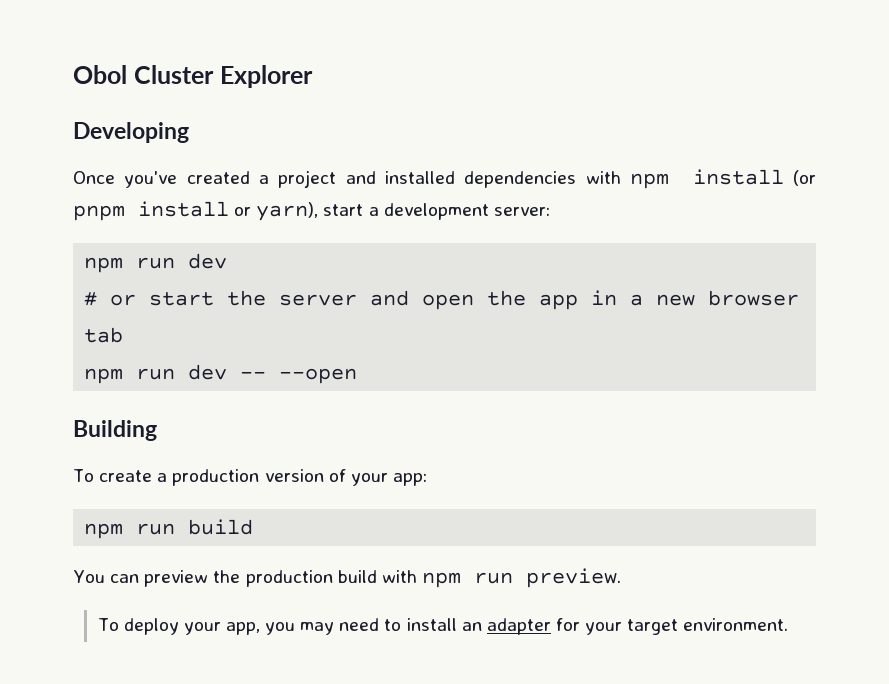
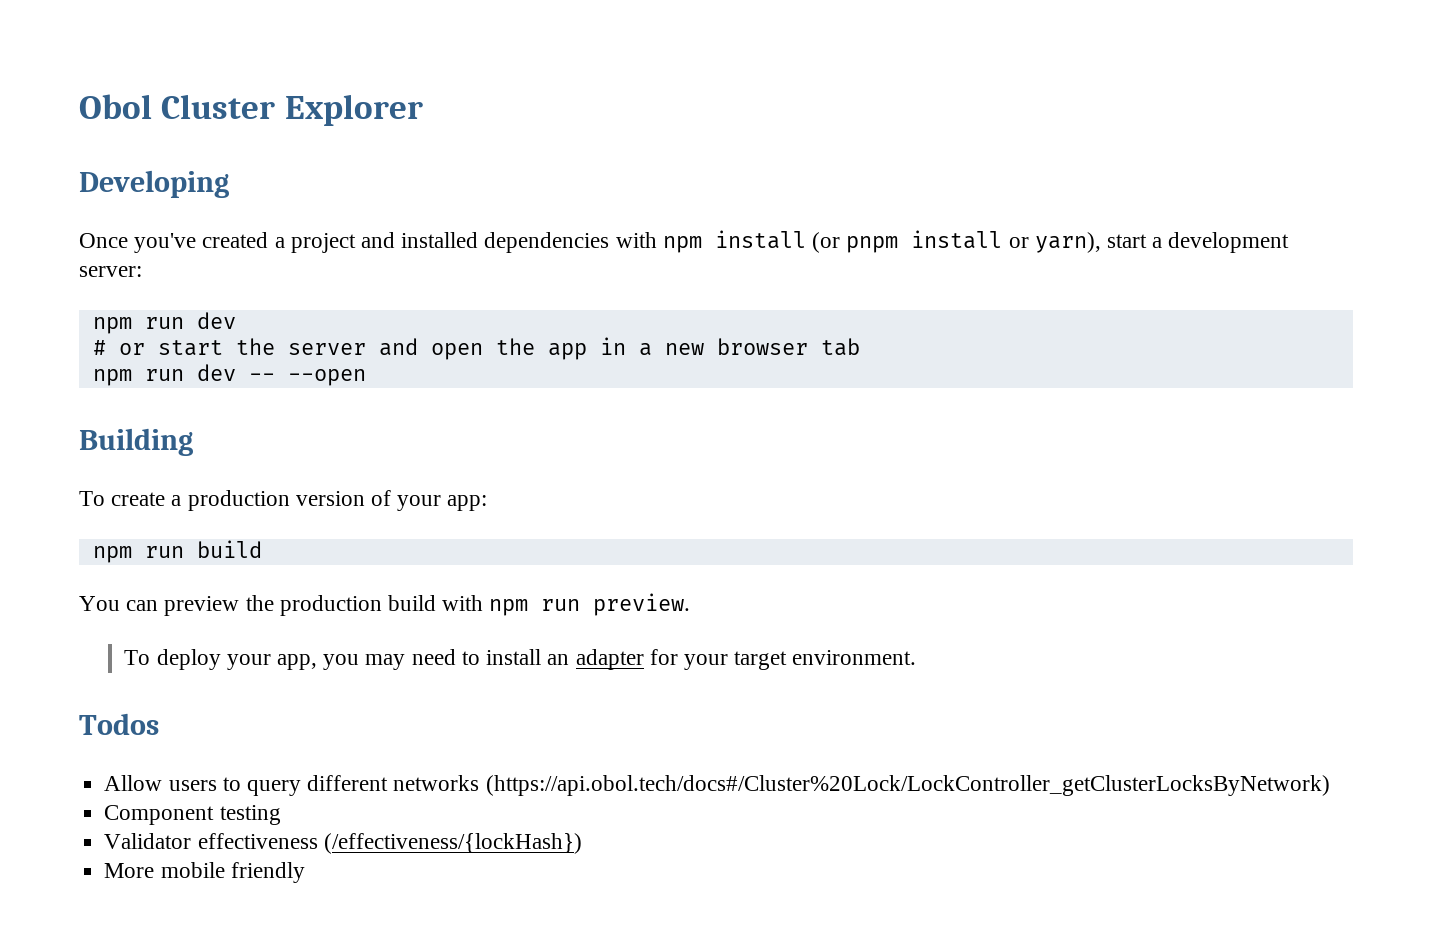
+ Todos
+ Allow users to query different networks (https://api.obol.tech/docs#/Cluster%20Lock/LockController_getClusterLocksByNetwork)
+ Component testing
+ Validator effectiveness (/effectiveness/{lockHash})
+ More mobile friendly

